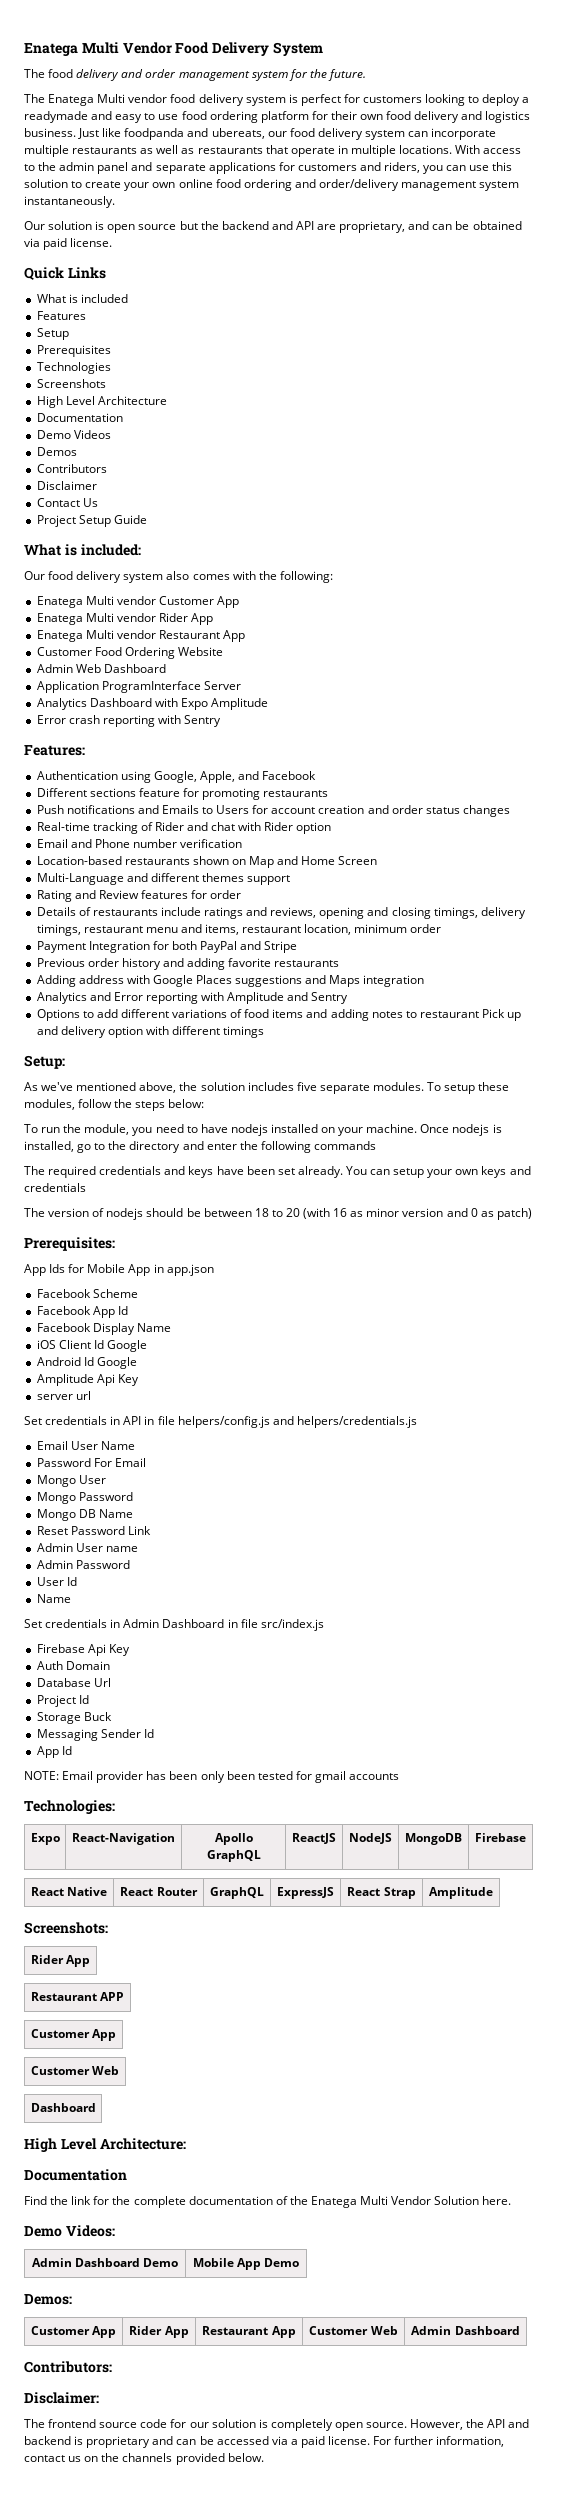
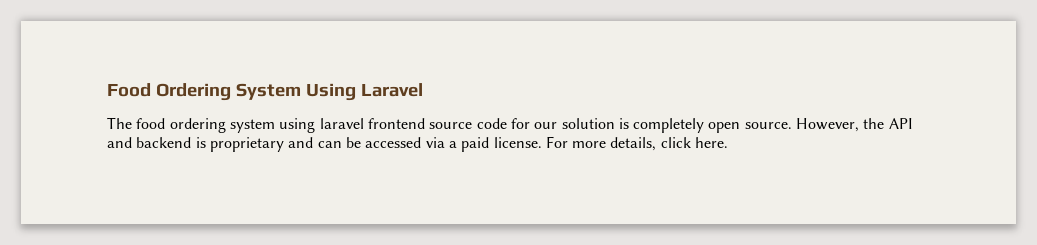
- Enatega Multi Vendor Food Delivery System
+ Food Ordering System Using Laravel
- The food delivery and order management system for the future.
- The Enatega Multi vendor food delivery system is perfect for customers looking to deploy a readymade and easy to use food ordering platform for their own food delivery and logistics business. Just like foodpanda and ubereats, our food delivery system can incorporate multiple restaurants as well as restaurants that operate in multiple locations. With access to the admin panel and separate applications for customers and riders, you can use this solution to create your own online food ordering and order/delivery management system instantaneously.
- Our solution is open source but the backend and API are proprietary, and can be obtained via paid license.
- Quick Links
- What is included
- Features
- Setup
- Prerequisites
- Technologies
- Screenshots
- High Level Architecture
- Documentation
- Demo Videos
- Demos
- Contributors
- Disclaimer
- Contact Us
- Project Setup Guide
- What is included:
- Our food delivery system also comes with the following:
- Enatega Multi vendor Customer App
- Enatega Multi vendor Rider App
- Enatega Multi vendor Restaurant App
- Customer Food Ordering Website
- Admin Web Dashboard
- Application ProgramInterface Server
- Analytics Dashboard with Expo Amplitude
- Error crash reporting with Sentry
- Features:
- Authentication using Google, Apple, and Facebook
- Different sections feature for promoting restaurants
- Push notifications and Emails to Users for account creation and order status changes
- Real-time tracking of Rider and chat with Rider option
- Email and Phone number verification
- Location-based restaurants shown on Map and Home Screen
- Multi-Language and different themes support
- Rating and Review features for order
- Details of restaurants include ratings and reviews, opening and closing timings, delivery timings, restaurant menu and items, restaurant location, minimum order
- Payment Integration for both PayPal and Stripe
- Previous order history and adding favorite restaurants
- Adding address with Google Places suggestions and Maps integration
- Analytics and Error reporting with Amplitude and Sentry
- Options to add different variations of food items and adding notes to restaurant Pick up and delivery option with different timings
- Setup:
- As we've mentioned above, the solution includes five separate modules. To setup these modules, follow the steps below:
- To run the module, you need to have nodejs installed on your machine. Once nodejs is installed, go to the directory and enter the following commands
- The required credentials and keys have been set already. You can setup your own keys and credentials
- The version of nodejs should be between 18 to 20 (with 16 as minor version and 0 as patch)
- Prerequisites:
- App Ids for Mobile App in app.json
- Facebook Scheme
- Facebook App Id
- Facebook Display Name
- iOS Client Id Google
- Android Id Google
- Amplitude Api Key
- server url
- Set credentials in API in file helpers/config.js and helpers/credentials.js
- Email User Name
- Password For Email
- Mongo User
- Mongo Password
- Mongo DB Name
- Reset Password Link
- Admin User name
- Admin Password
- User Id
- Name
- Set credentials in Admin Dashboard in file src/index.js
- Firebase Api Key
- Auth Domain
- Database Url
- Project Id
- Storage Buck
- Messaging Sender Id
- App Id
- NOTE: Email provider has been only been tested for gmail accounts
- Technologies:
- Expo | React-Navigation | Apollo GraphQL | ReactJS | NodeJS | MongoDB | Firebase
- React Native | React Router | GraphQL | ExpressJS | React Strap | Amplitude
- Screenshots:
- Rider App
- Restaurant APP
- Customer App
- Customer Web
- Dashboard
- High Level Architecture:
- Documentation
- Find the link for the complete documentation of the Enatega Multi Vendor Solution here.
- Demo Videos:
- Admin Dashboard Demo | Mobile App Demo
- Demos:
- Customer App | Rider App | Restaurant App | Customer Web | Admin Dashboard
- Contributors:
- Disclaimer:
- The frontend source code for our solution is completely open source.
+ The food ordering system using laravel frontend source code for our solution is completely open source.
- For further information, contact us on the channels provided below.
+ For more details, click here.

